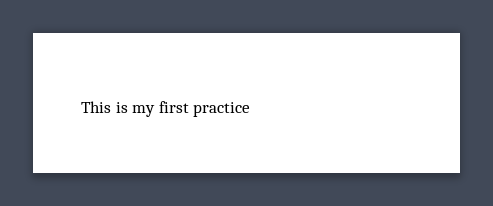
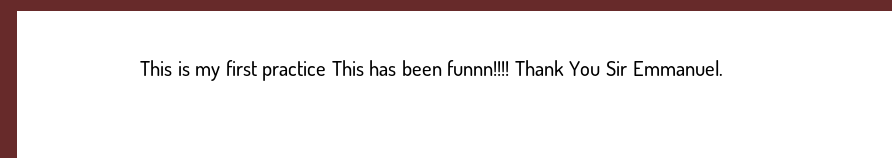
- This is my first practice
+ This is my first practice This has been funnn!!!! Thank You Sir Emmanuel.

